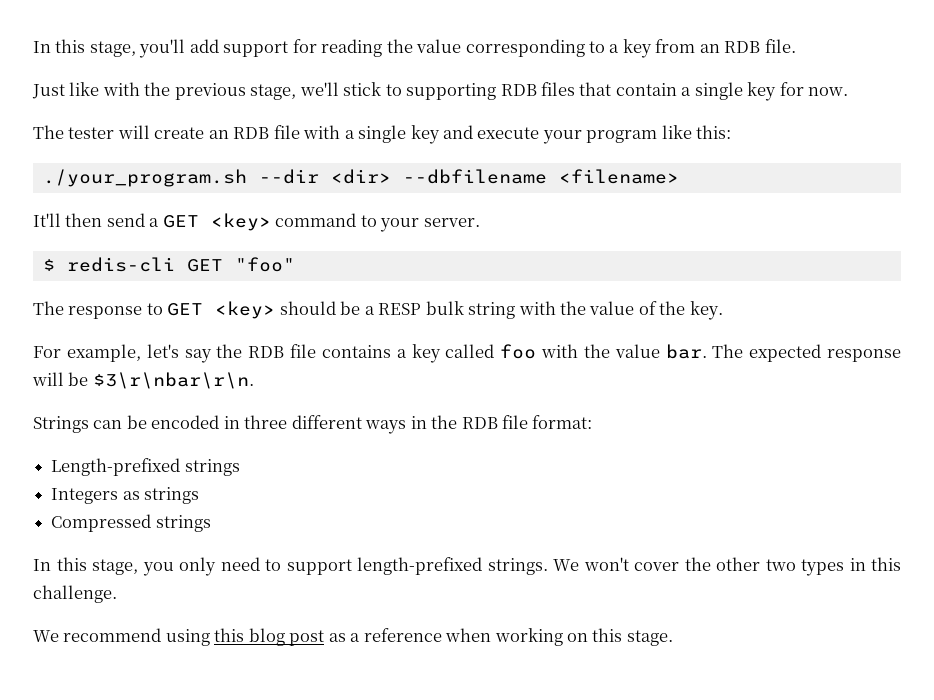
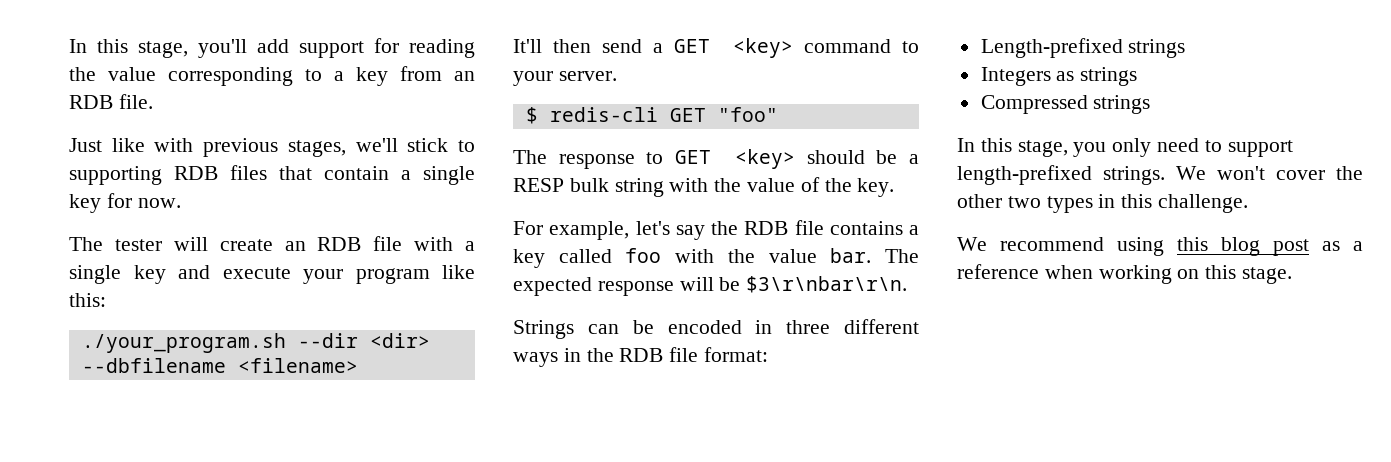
- Just like with the previous stage, we'll stick to supporting RDB files that contain a single key for now.
+ Just like with previous stages, we'll stick to supporting RDB files that contain a single key for now.

